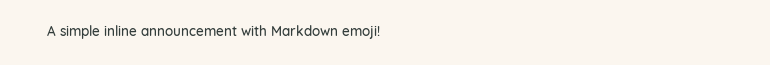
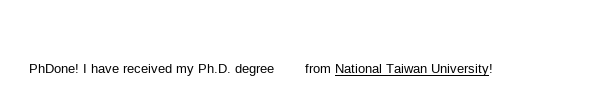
- A simple inline announcement with Markdown emoji!
+ PhDone! I have received my Ph.D. degree from National Taiwan University!

